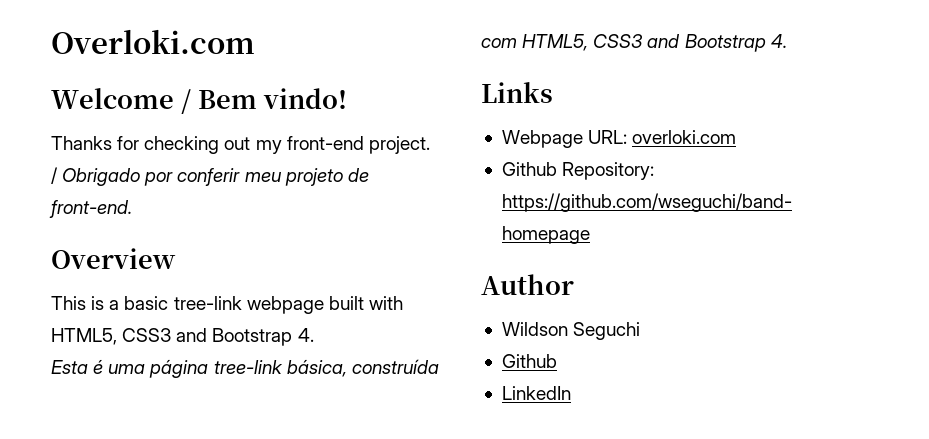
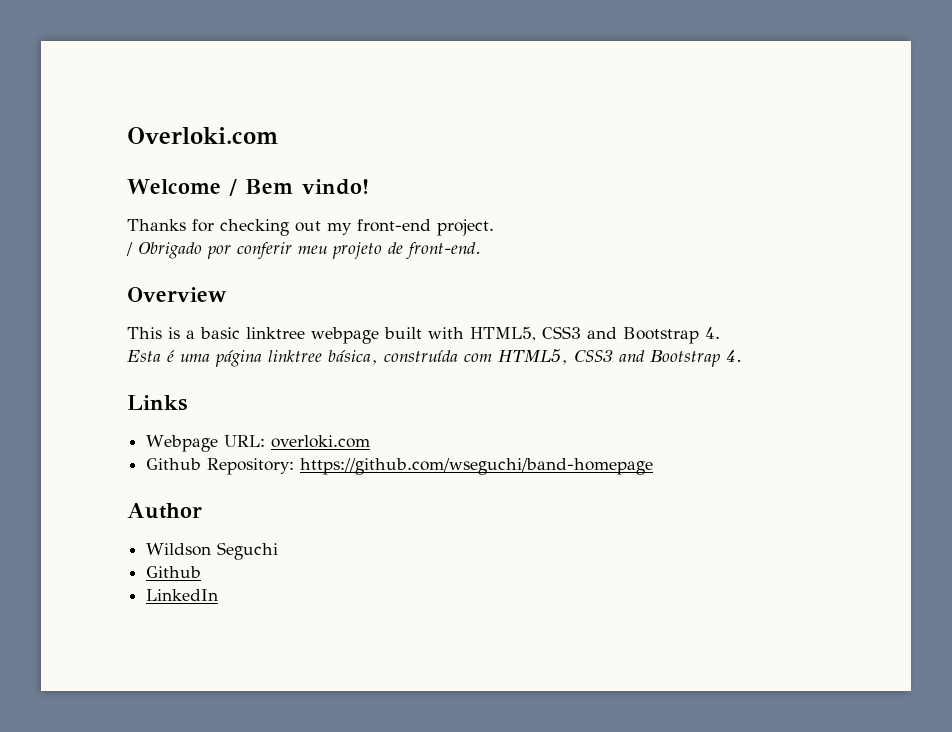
- This is a basic tree-link webpage built with HTML5, CSS3 and Bootstrap 4.
+ This is a basic linktree webpage built with HTML5, CSS3 and Bootstrap 4.
- Esta é uma página tree-link básica, construída com HTML5, CSS3 and Bootstrap 4.
+ Esta é uma página linktree básica, construída com HTML5, CSS3 and Bootstrap 4.

